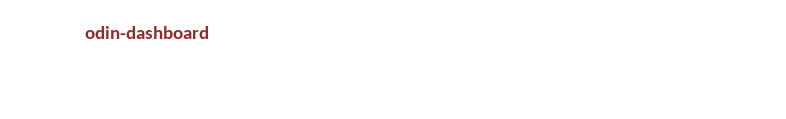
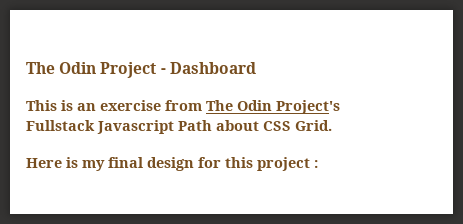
- odin-dashboard
+ The Odin Project - Dashboard
+ This is an exercise from The Odin Project's Fullstack Javascript Path about CSS Grid.
+ Here is my final design for this project :

